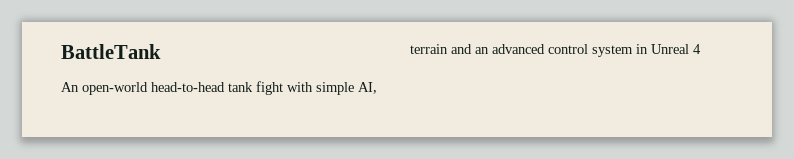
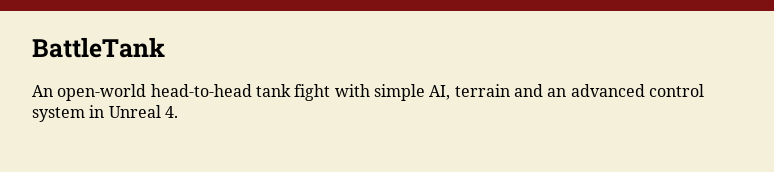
- An open-world head-to-head tank fight with simple AI, terrain and an advanced control system in Unreal 4
+ An open-world head-to-head tank fight with simple AI, terrain and an advanced control system in Unreal 4.

